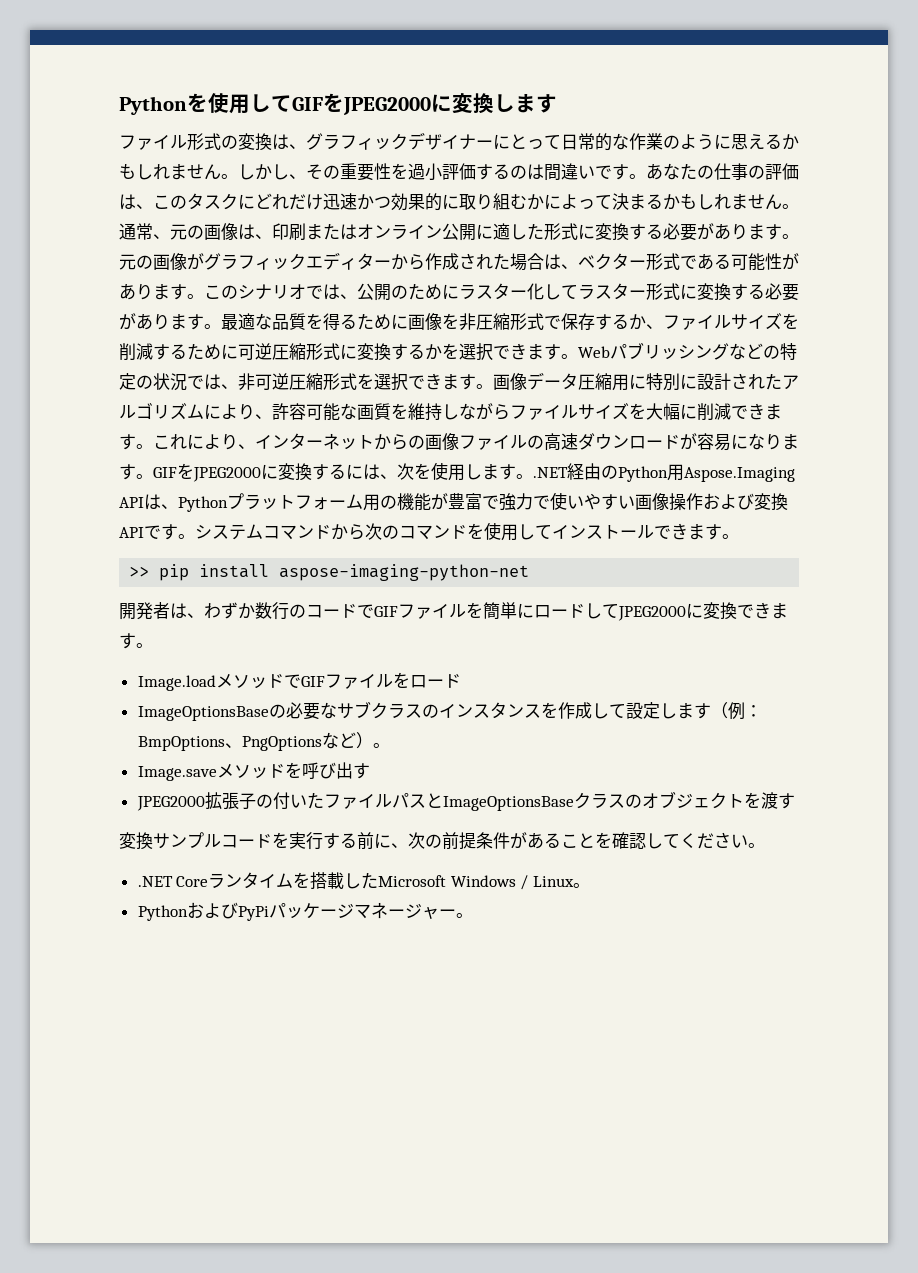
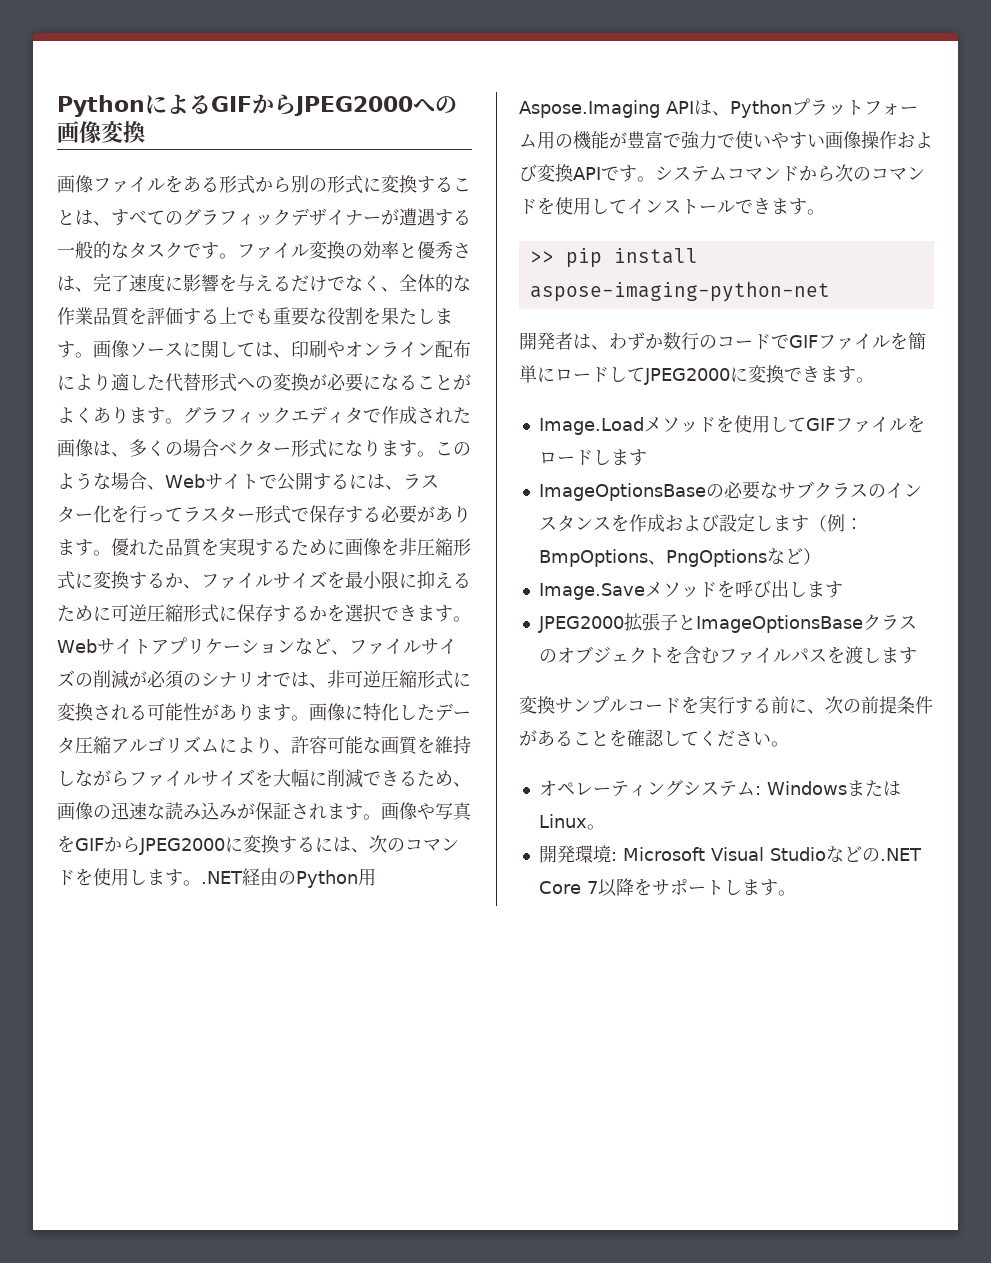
- Pythonを使用してGIFをJPEG2000に変換します
- ファイル形式の変換は、グラフィックデザイナーにとって日常的な作業のように思えるかもしれません。しかし、その重要性を過小評価するのは間違いです。あなたの仕事の評価は、このタスクにどれだけ迅速かつ効果的に取り組むかによって決まるかもしれません。通常、元の画像は、印刷またはオンライン公開に適した形式に変換する必要があります。元の画像がグラフィックエディターから作成された場合は、ベクター形式である可能性があります。このシナリオでは、公開のためにラスター化してラスター形式に変換する必要があります。最適な品質を得るために画像を非圧縮形式で保存するか、ファイルサイズを削減するために可逆圧縮形式に変換するかを選択できます。
+ PythonによるGIFからJPEG2000への画像変換
+ 画像ファイルをある形式から別の形式に変換することは、すべてのグラフィックデザイナーが遭遇する一般的なタスクです。ファイル変換の効率と優秀さは、完了速度に影響を与えるだけでなく、全体的な作業品質を評価する上でも重要な役割を果たします。画像ソースに関しては、印刷やオンライン配布により適した代替形式への変換が必要になることがよくあります。グラフィックエディタで作成された画像は、多くの場合ベクター形式になります。このような場合、Webサイトで公開するには、ラスター化を行ってラスター形式で保存する必要があります。優れた品質を実現するために画像を非圧縮形式に変換するか、ファイルサイズを最小限に抑えるために可逆圧縮形式に保存するかを選択できます。
- Webパブリッシングなどの特定の状況では、非可逆圧縮形式を選択できます。画像データ圧縮用に特別に設計されたアルゴリズムにより、許容可能な画質を維持しながらファイルサイズを大幅に削減できます。これにより、インターネットからの画像ファイルの高速ダウンロードが容易になります。GIFをJPEG2000に変換するには、次を使用します。.NET経由のPython用Aspose.Imaging APIは、Pythonプラットフォーム用の機能が豊富で強力で使いやすい画像操作および変換APIです。
+ Webサイトアプリケーションなど、ファイルサイズの削減が必須のシナリオでは、非可逆圧縮形式に変換される可能性があります。画像に特化したデータ圧縮アルゴリズムにより、許容可能な画質を維持しながらファイルサイズを大幅に削減できるため、画像の迅速な読み込みが保証されます。画像や写真をGIFからJPEG2000に変換するには、次のコマンドを使用します。.NET経由のPython用Aspose.Imaging APIは、Pythonプラットフォーム用の機能が豊富で強力で使いやすい画像操作および変換APIです。
- Image.loadメソッドでGIFファイルをロード
+ Image.Loadメソッドを使用してGIFファイルをロードします
- ImageOptionsBaseの必要なサブクラスのインスタンスを作成して設定します（例：BmpOptions、PngOptionsなど）。
- Image.saveメソッドを呼び出す
+ ImageOptionsBaseの必要なサブクラスのインスタンスを作成および設定します（例：BmpOptions、PngOptionsなど）
+ Image.Saveメソッドを呼び出します
- JPEG2000拡張子の付いたファイルパスとImageOptionsBaseクラスのオブジェクトを渡す
+ JPEG2000拡張子とImageOptionsBaseクラスのオブジェクトを含むファイルパスを渡します
- .NET Coreランタイムを搭載したMicrosoft Windows / Linux。
- PythonおよびPyPiパッケージマネージャー。
+ オペレーティングシステム: WindowsまたはLinux。
+ 開発環境: Microsoft Visual Studioなどの.NET Core 7以降をサポートします。

